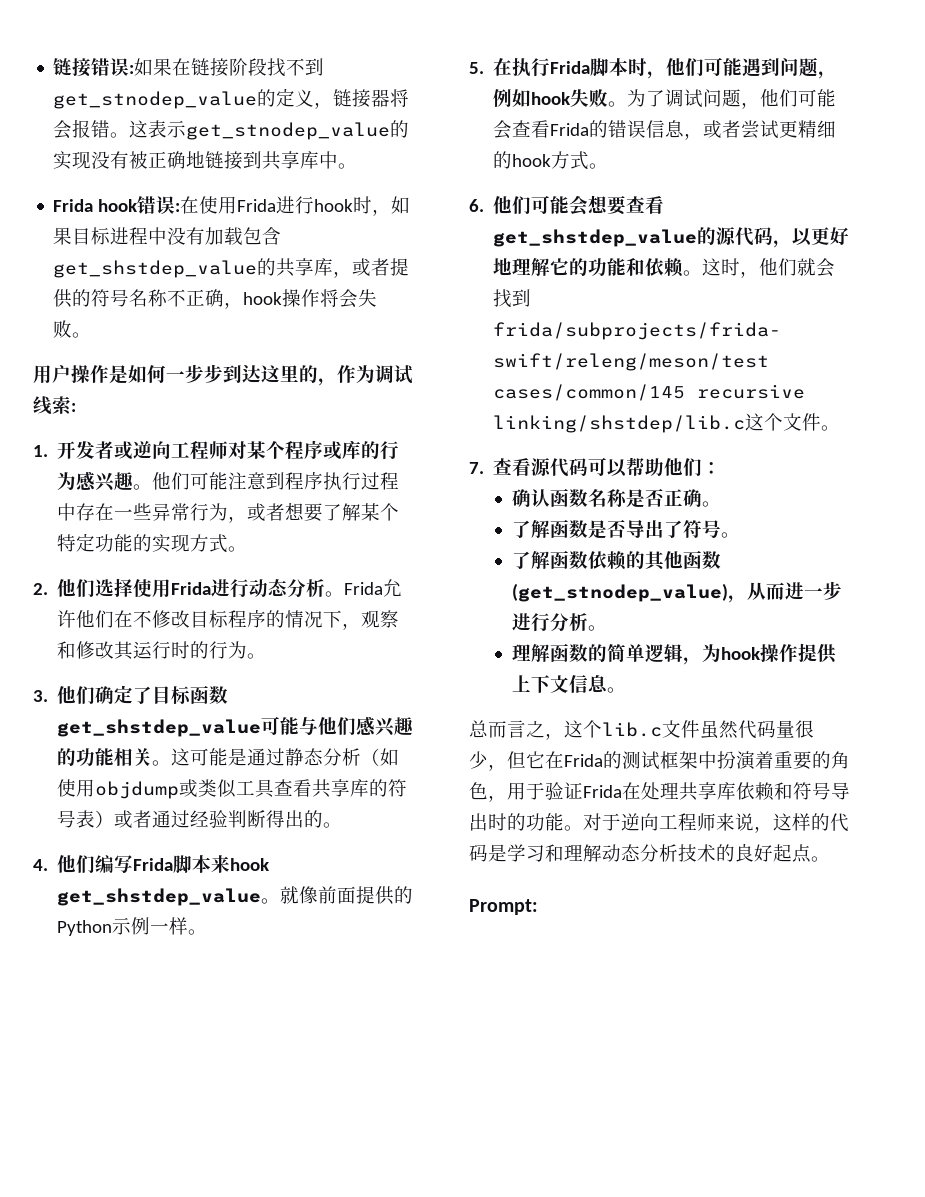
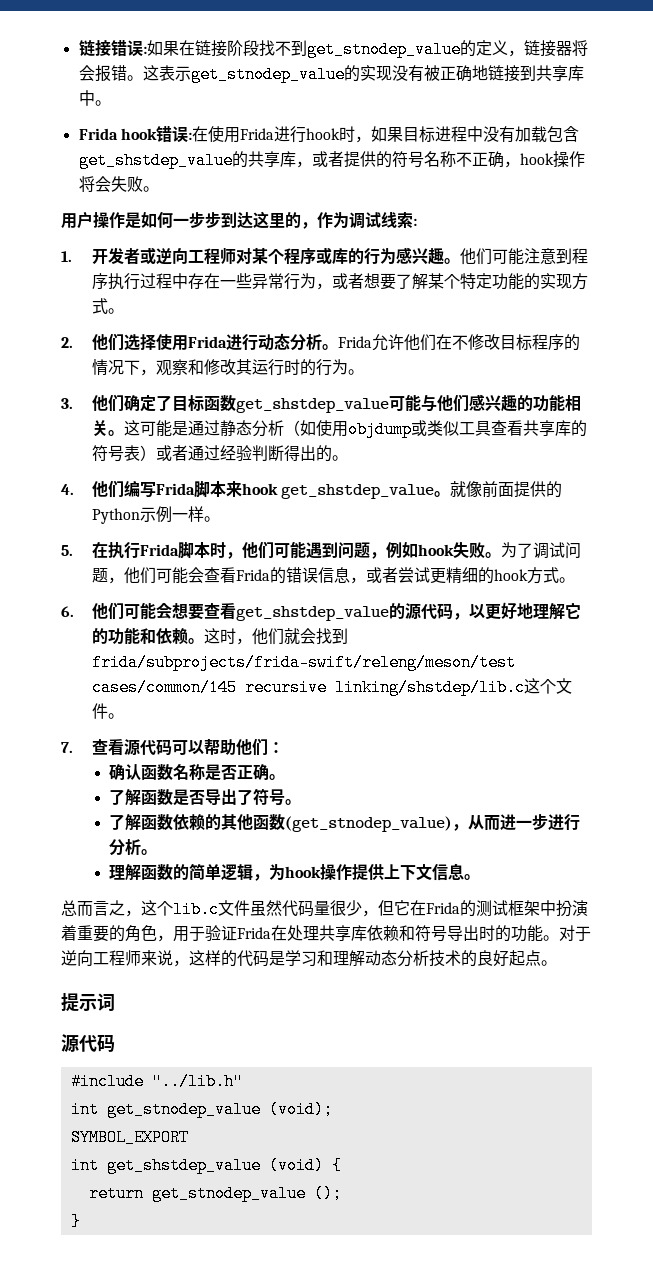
- Prompt:
+ 提示词
+ 源代码
+ #include "../lib.h"
+ int get_stnodep_value (void);
+ SYMBOL_EXPORT
+ int get_shstdep_value (void) {
+ return get_stnodep_value ();
+ }

